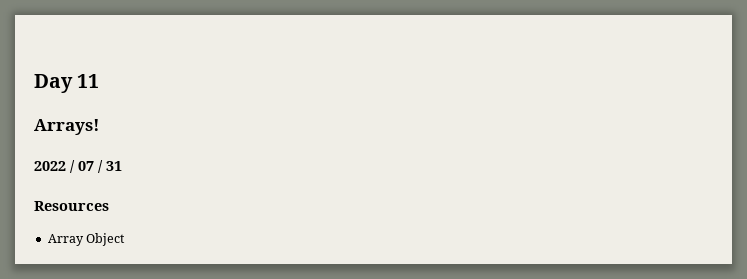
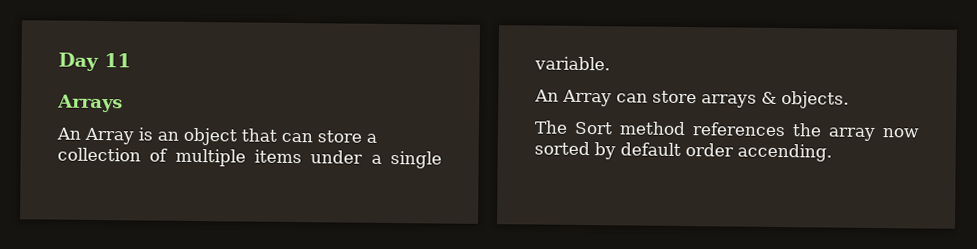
- Arrays!
- 2022 / 07 / 31
- Resources
- Array Object
+ Arrays
+ An Array is an object that can store a collection of multiple items under a single variable.
+ An Array can store arrays & objects.
+ The Sort method references the array now sorted by default order accending.

